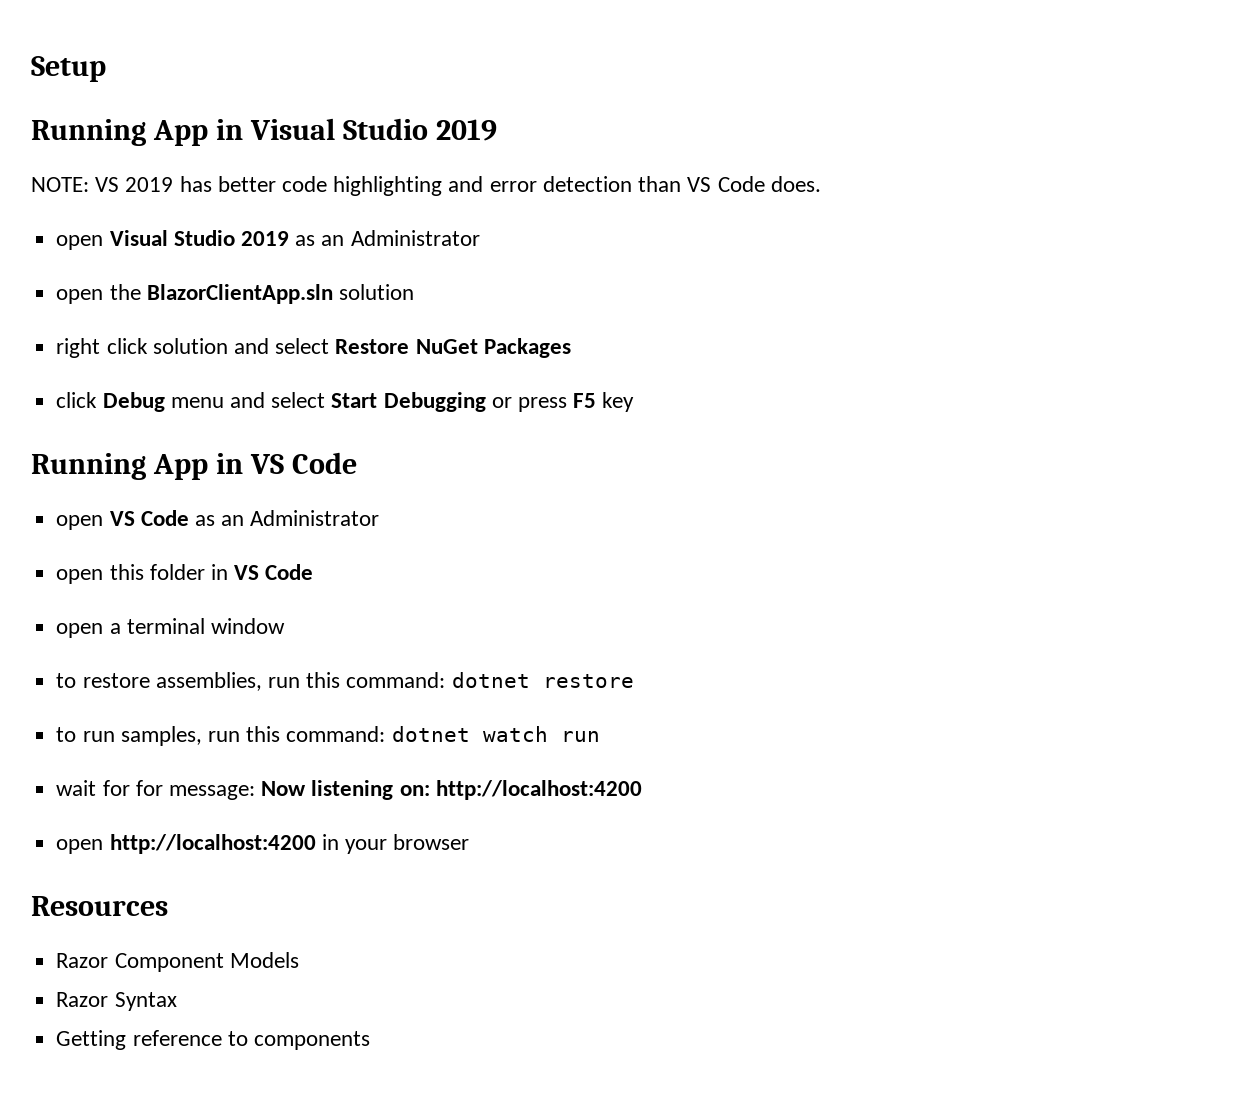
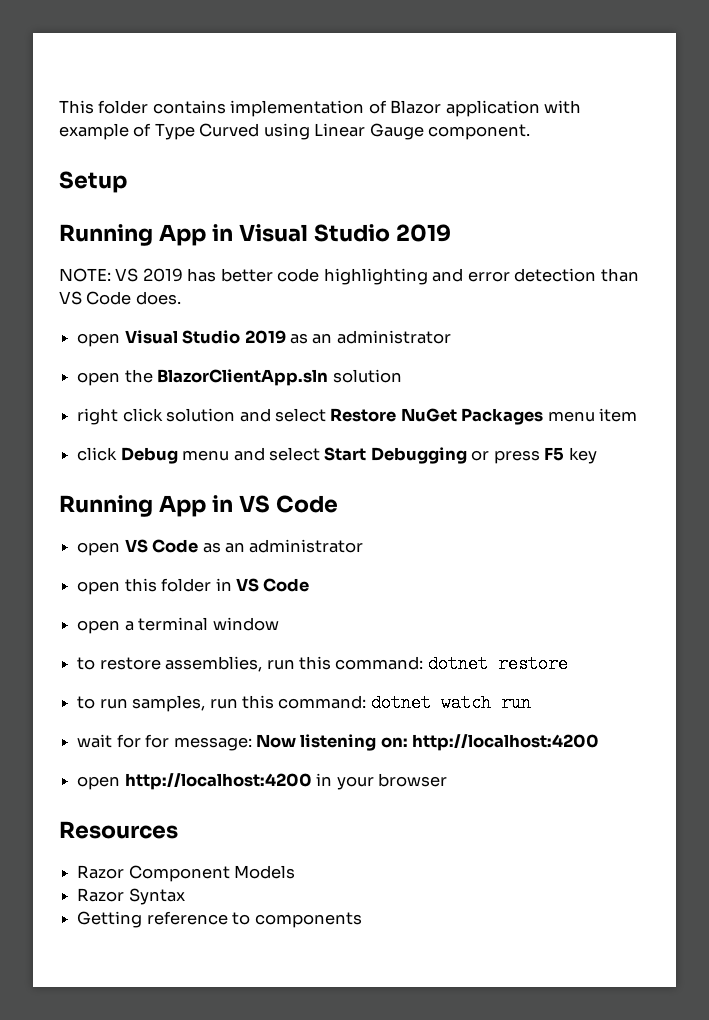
+ This folder contains implementation of Blazor application with example of Type Curved using Linear Gauge component.
- open Visual Studio 2019 as an Administrator
+ open Visual Studio 2019 as an administrator
- right click solution and select Restore NuGet Packages
+ right click solution and select Restore NuGet Packages menu item
- open VS Code as an Administrator
+ open VS Code as an administrator

